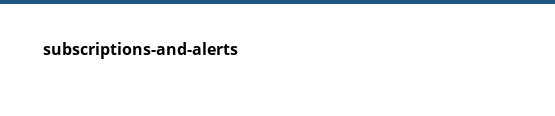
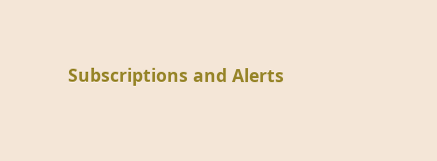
- subscriptions-and-alerts
+ Subscriptions and Alerts

